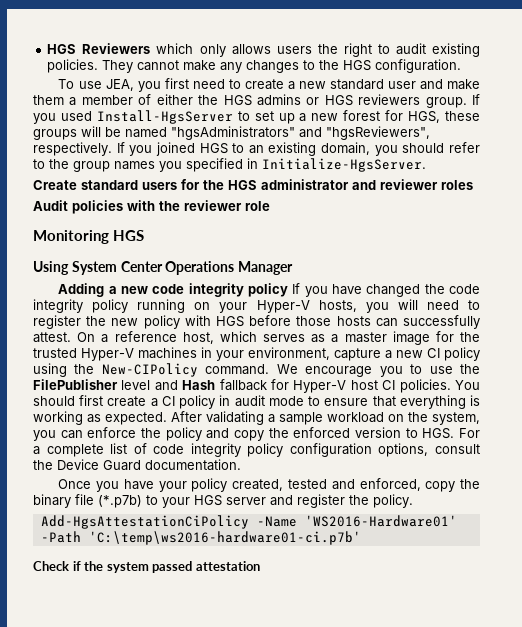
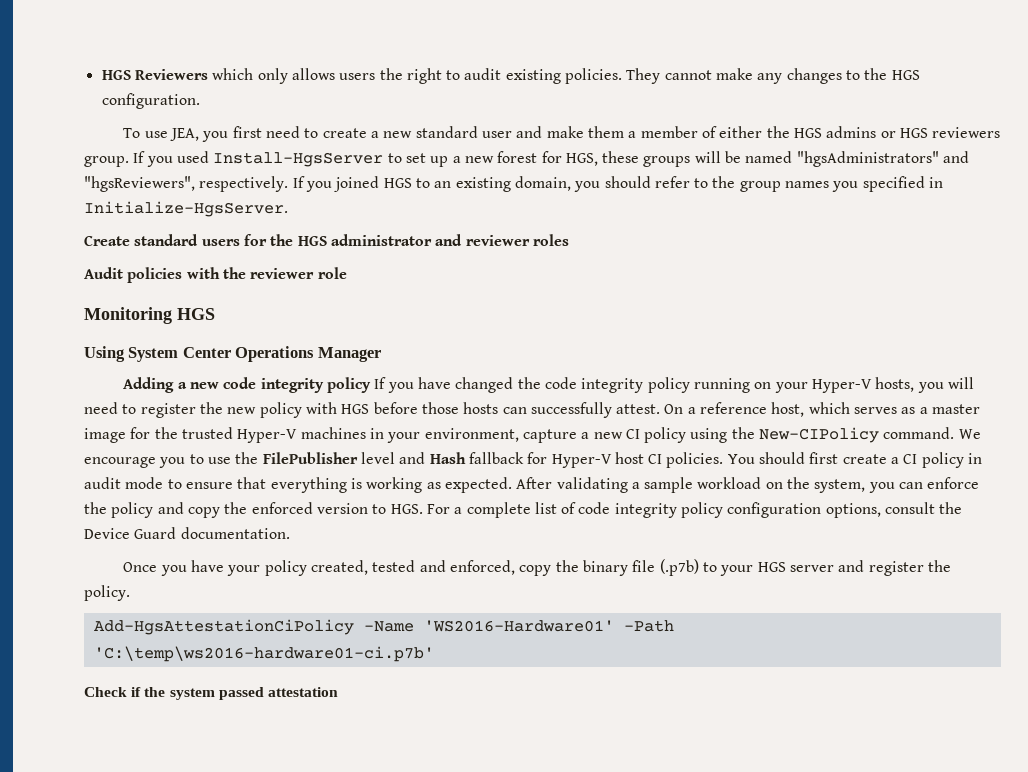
- Once you have your policy created, tested and enforced, copy the binary file (*.p7b) to your HGS server and register the policy.
+ Once you have your policy created, tested and enforced, copy the binary file (.p7b) to your HGS server and register the policy.

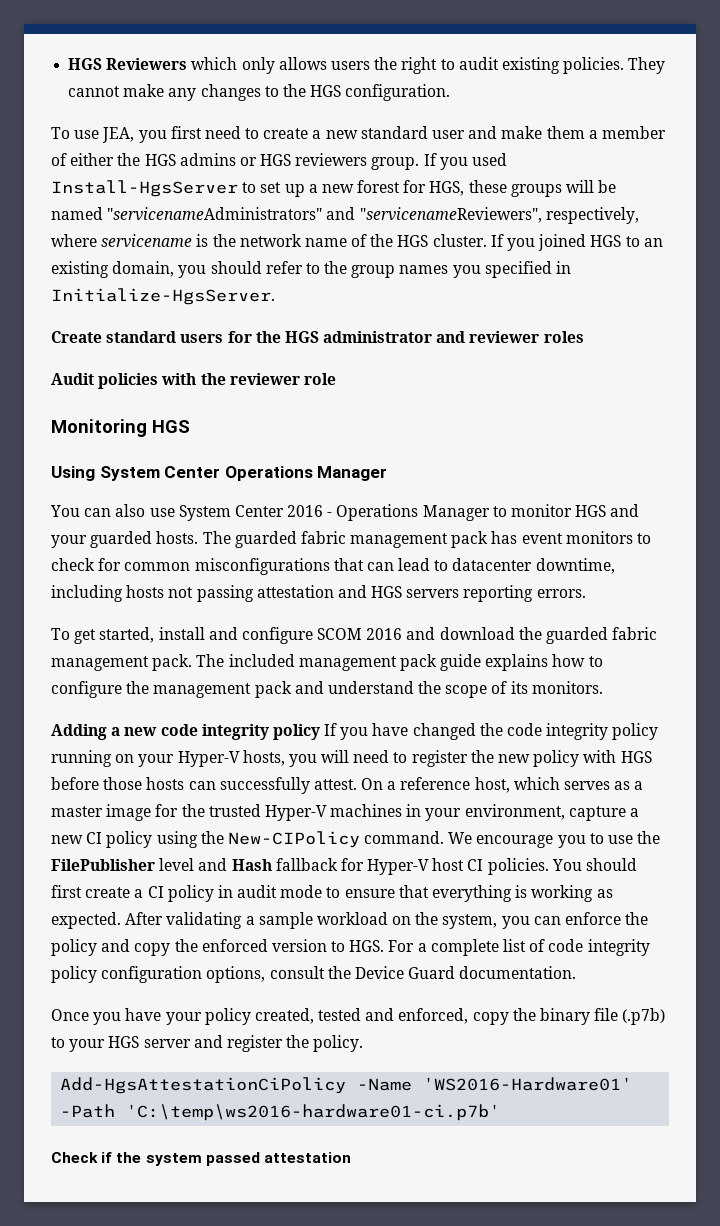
- If you used Install-HgsServer to set up a new forest for HGS, these groups will be named "hgsAdministrators" and "hgsReviewers", respectively.
+ If you used Install-HgsServer to set up a new forest for HGS, these groups will be named "servicenameAdministrators" and "servicenameReviewers", respectively, where servicename is the network name of the HGS cluster.
+ You can also use System Center 2016 - Operations Manager to monitor HGS and your guarded hosts. The guarded fabric management pack has event monitors to check for common misconfigurations that can lead to datacenter downtime, including hosts not passing attestation and HGS servers reporting errors.
+ To get started, install and configure SCOM 2016 and download the guarded fabric management pack. The included management pack guide explains how to configure the management pack and understand the scope of its monitors.

